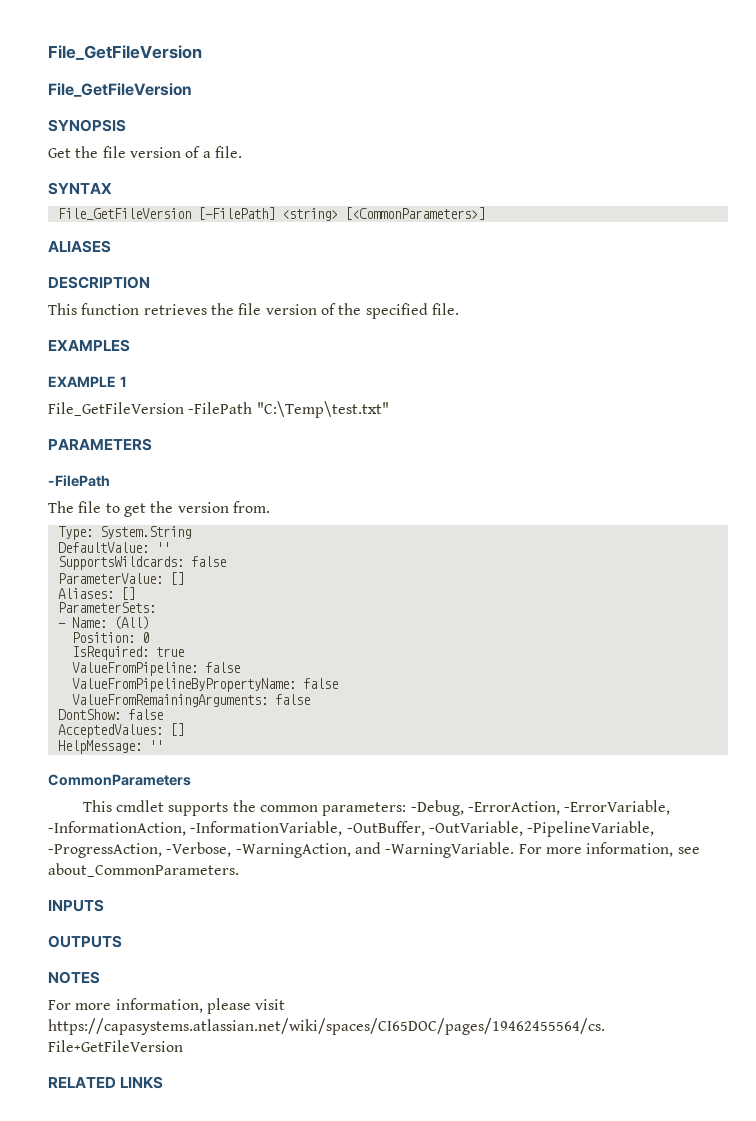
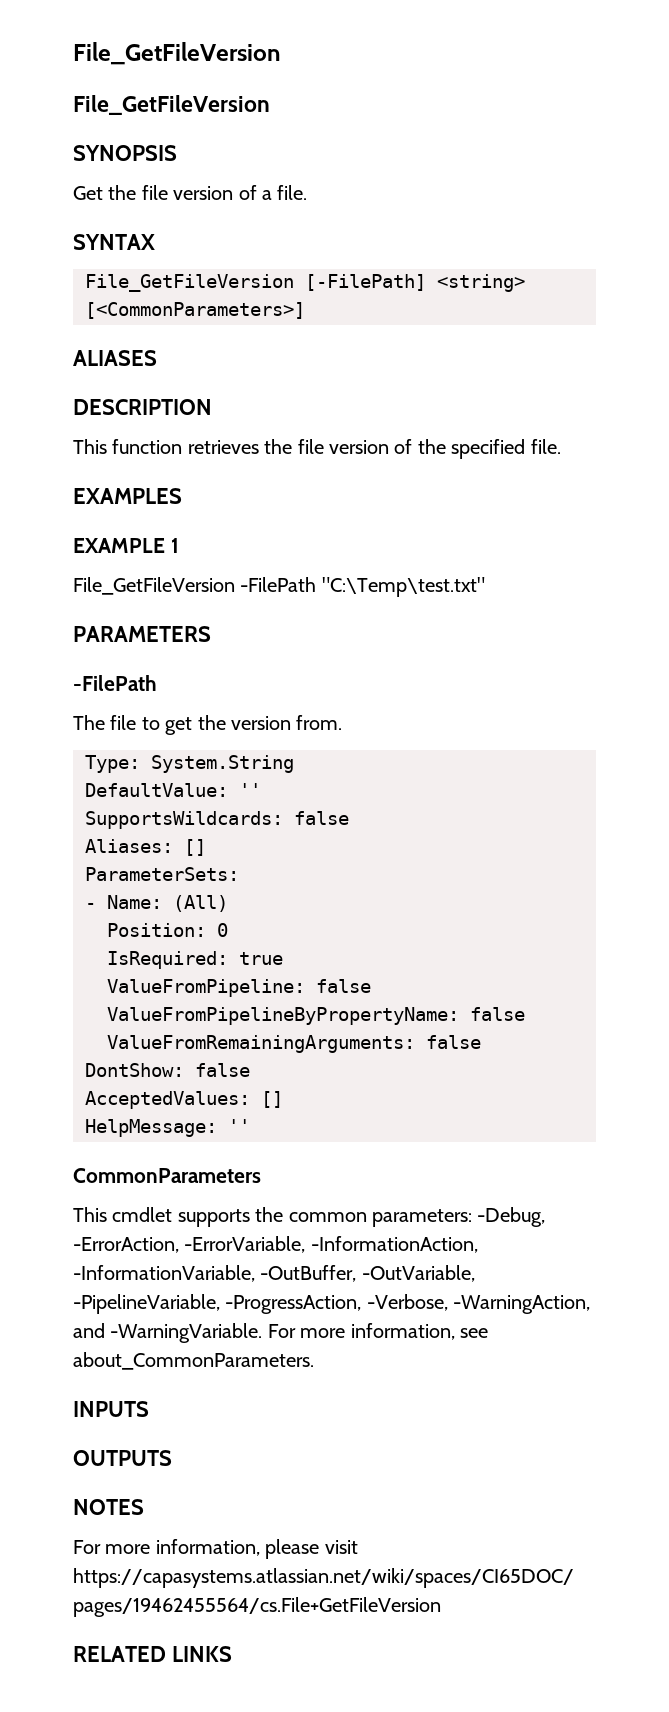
- ParameterValue: []

